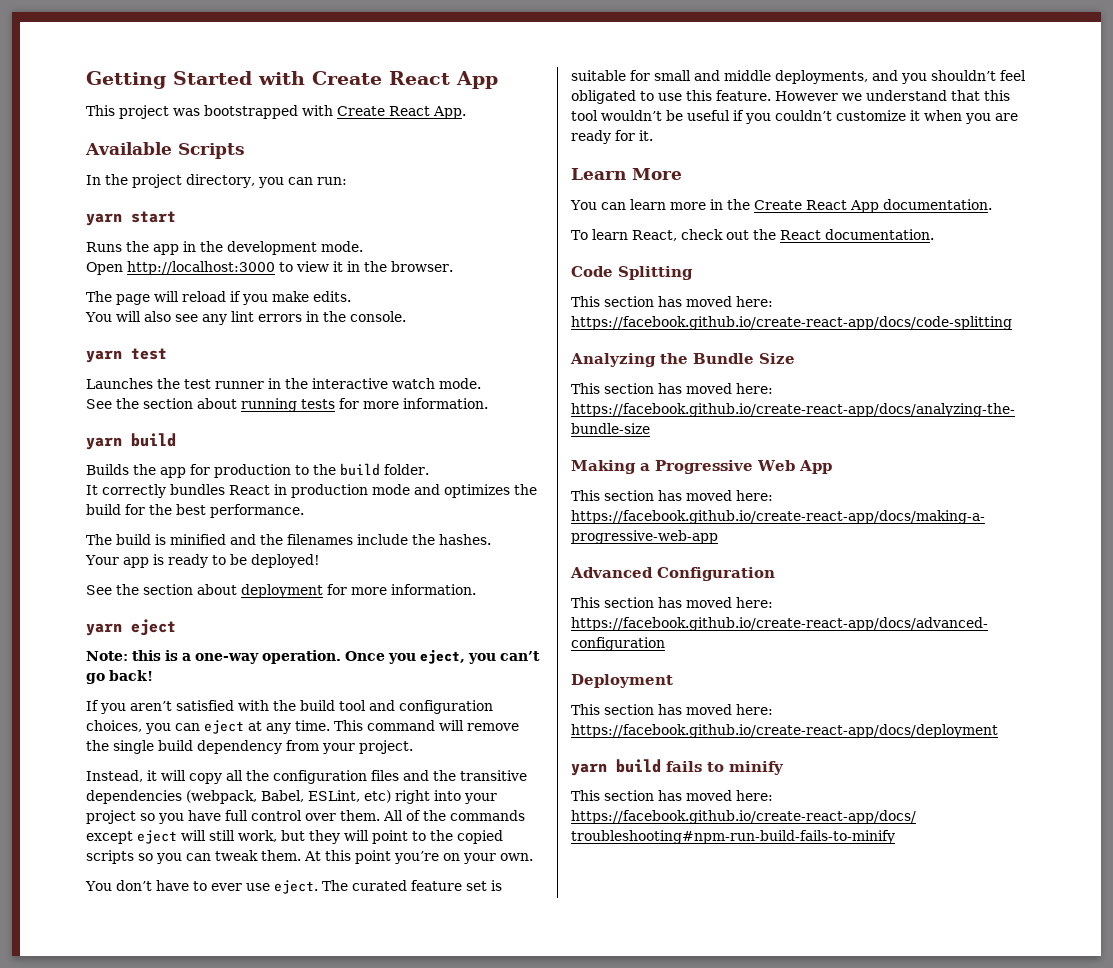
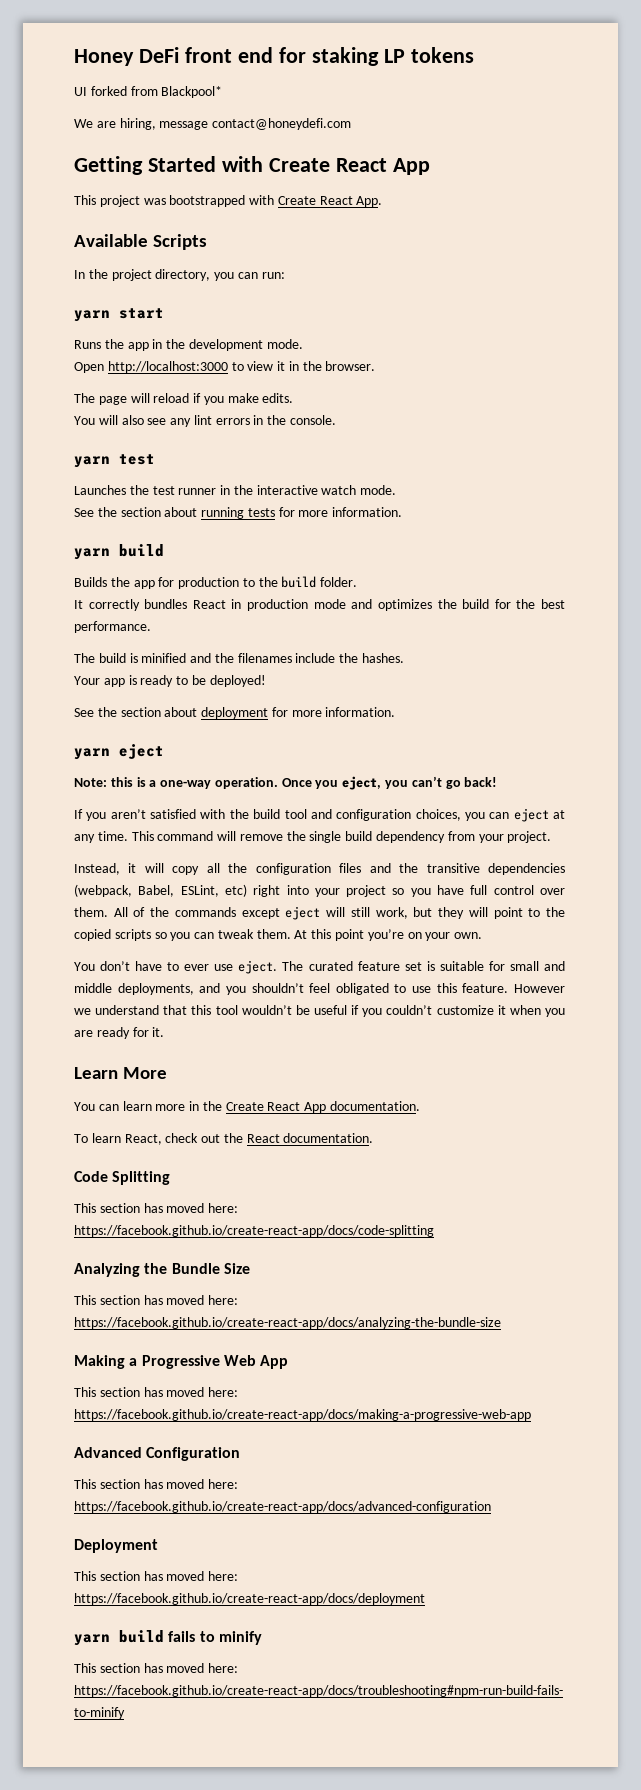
+ Honey DeFi front end for staking LP tokens
+ UI forked from Blackpool*
+ We are hiring, message contact@honeydefi.com

